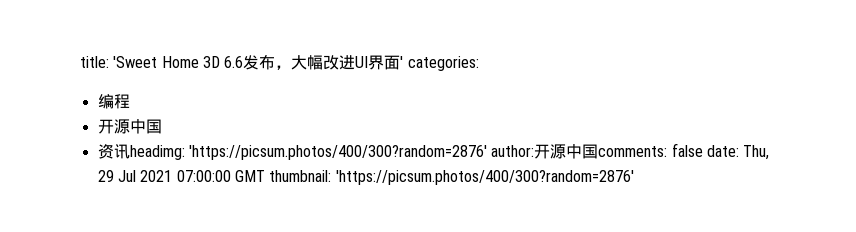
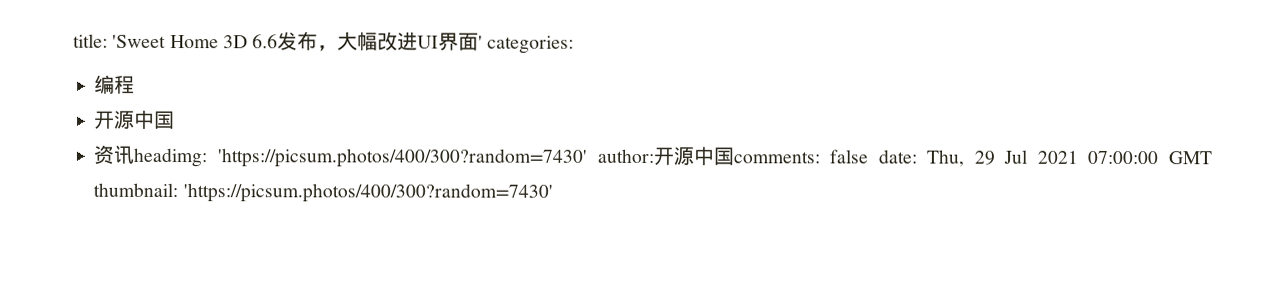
- 资讯headimg: 'https://picsum.photos/400/300?random=2876' author:开源中国comments: false date: Thu, 29 Jul 2021 07:00:00 GMT thumbnail: 'https://picsum.photos/400/300?random=2876'
+ 资讯headimg: 'https://picsum.photos/400/300?random=7430' author:开源中国comments: false date: Thu, 29 Jul 2021 07:00:00 GMT thumbnail: 'https://picsum.photos/400/300?random=7430'

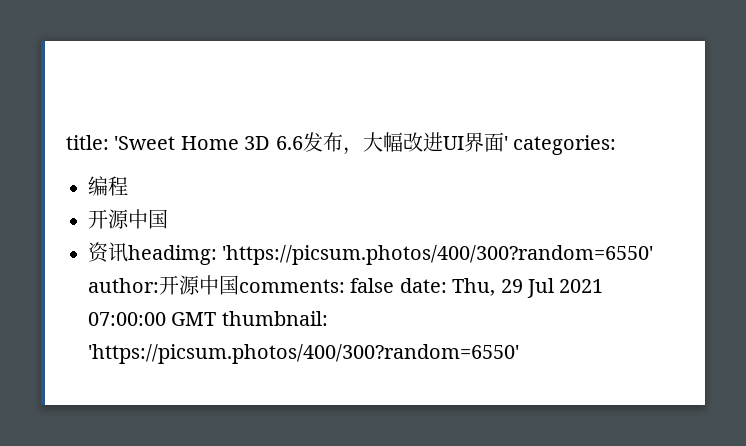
- 资讯headimg: 'https://picsum.photos/400/300?random=7430' author:开源中国comments: false date: Thu, 29 Jul 2021 07:00:00 GMT thumbnail: 'https://picsum.photos/400/300?random=7430'
+ 资讯headimg: 'https://picsum.photos/400/300?random=6550' author:开源中国comments: false date: Thu, 29 Jul 2021 07:00:00 GMT thumbnail: 'https://picsum.photos/400/300?random=6550'

